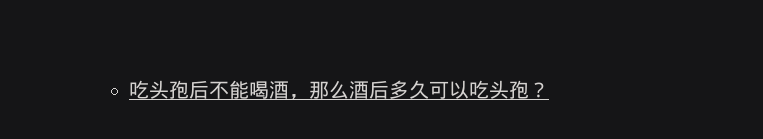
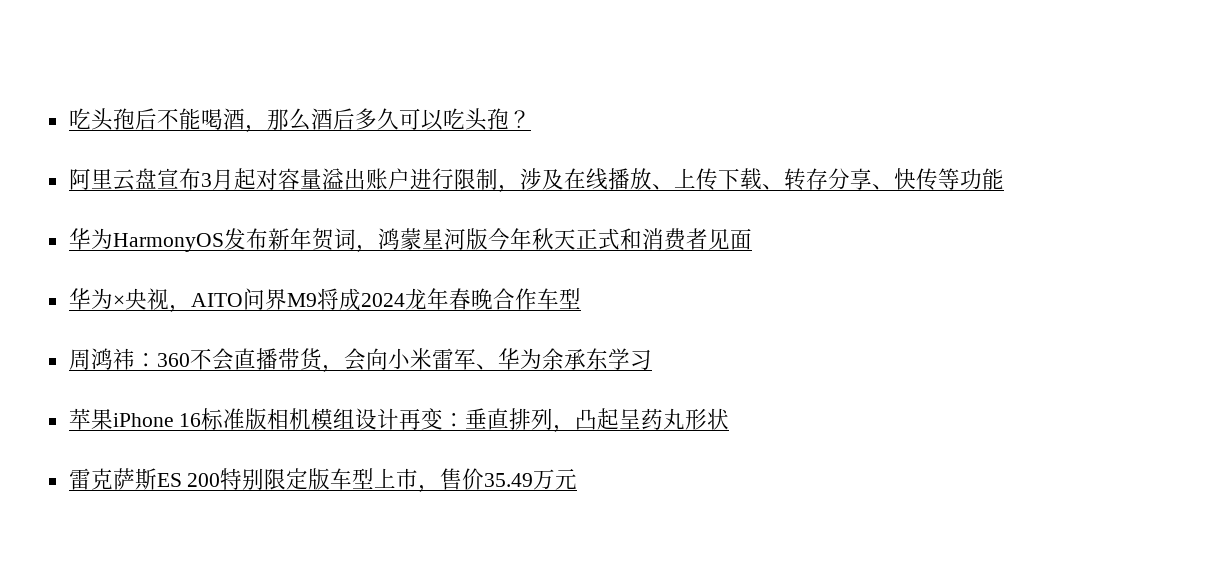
+ 阿里云盘宣布3月起对容量溢出账户进行限制，涉及在线播放、上传下载、转存分享、快传等功能
+ 华为HarmonyOS发布新年贺词，鸿蒙星河版今年秋天正式和消费者见面
+ 华为×央视，AITO问界M9将成2024龙年春晚合作车型
+ 周鸿祎：360不会直播带货，会向小米雷军、华为余承东学习
+ 苹果iPhone 16标准版相机模组设计再变：垂直排列，凸起呈药丸形状
+ 雷克萨斯ES 200特别限定版车型上市，售价35.49万元

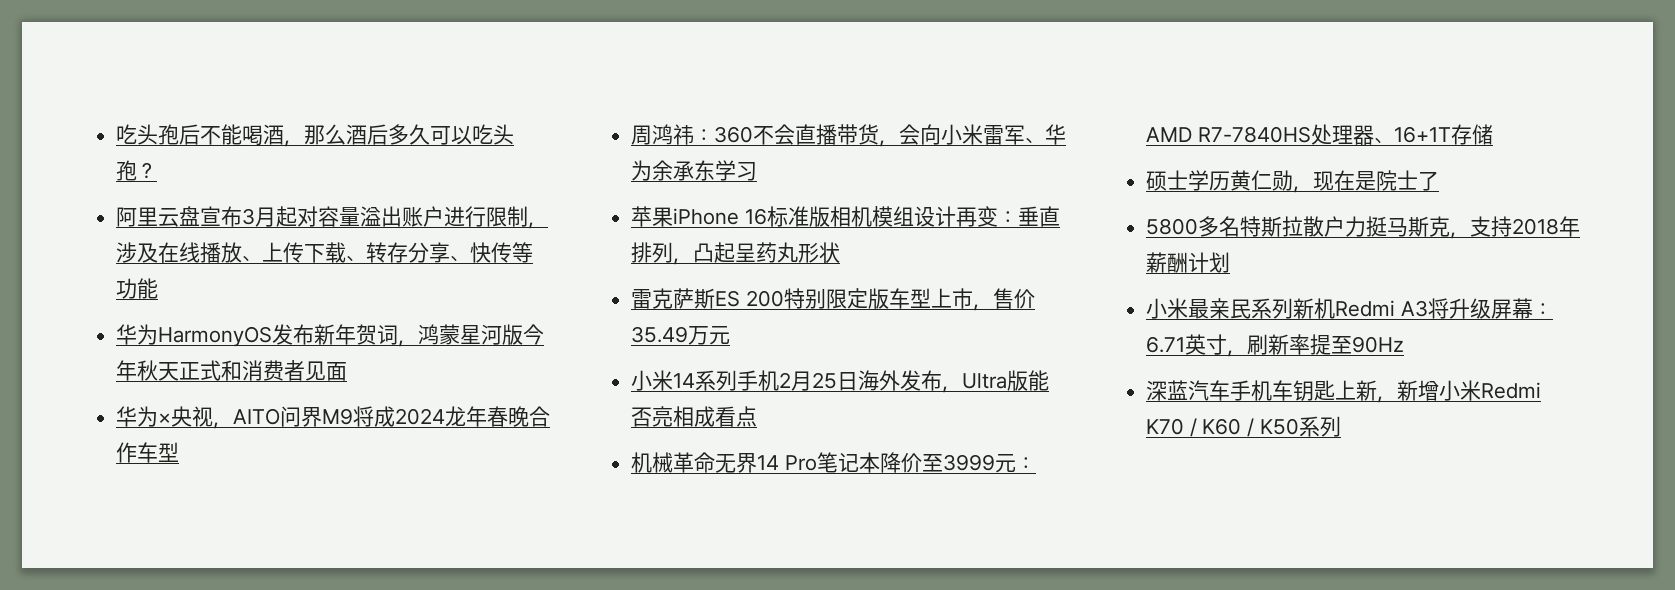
+ 小米14系列手机2月25日海外发布，Ultra版能否亮相成看点
+ 机械革命无界14 Pro笔记本降价至3999元：AMD R7-7840HS处理器、16+1T存储
+ 硕士学历黄仁勋，现在是院士了
+ 5800多名特斯拉散户力挺马斯克，支持2018年薪酬计划
+ 小米最亲民系列新机Redmi A3将升级屏幕：6.71英寸，刷新率提至90Hz
+ 深蓝汽车手机车钥匙上新，新增小米Redmi K70 / K60 / K50系列

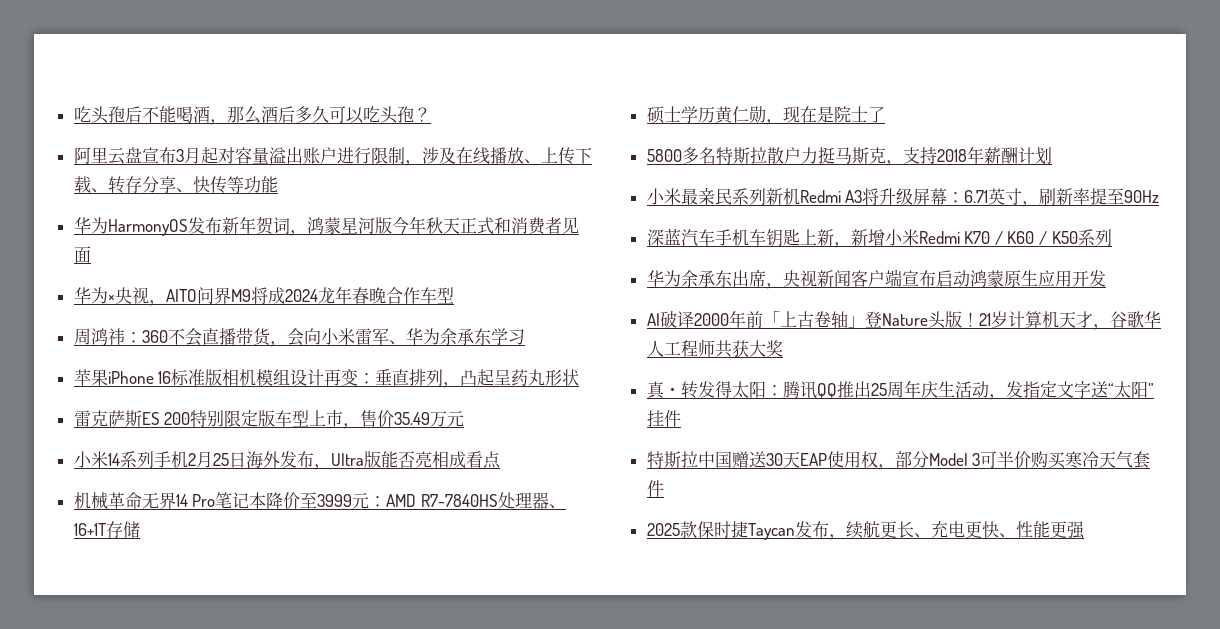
+ 华为余承东出席，央视新闻客户端宣布启动鸿蒙原生应用开发
+ AI破译2000年前「上古卷轴」登Nature头版！21岁计算机天才，谷歌华人工程师共获大奖
+ 真・转发得太阳：腾讯QQ推出25周年庆生活动，发指定文字送“太阳”挂件
+ 特斯拉中国赠送30天EAP使用权，部分Model 3可半价购买寒冷天气套件
+ 2025款保时捷Taycan发布，续航更长、充电更快、性能更强

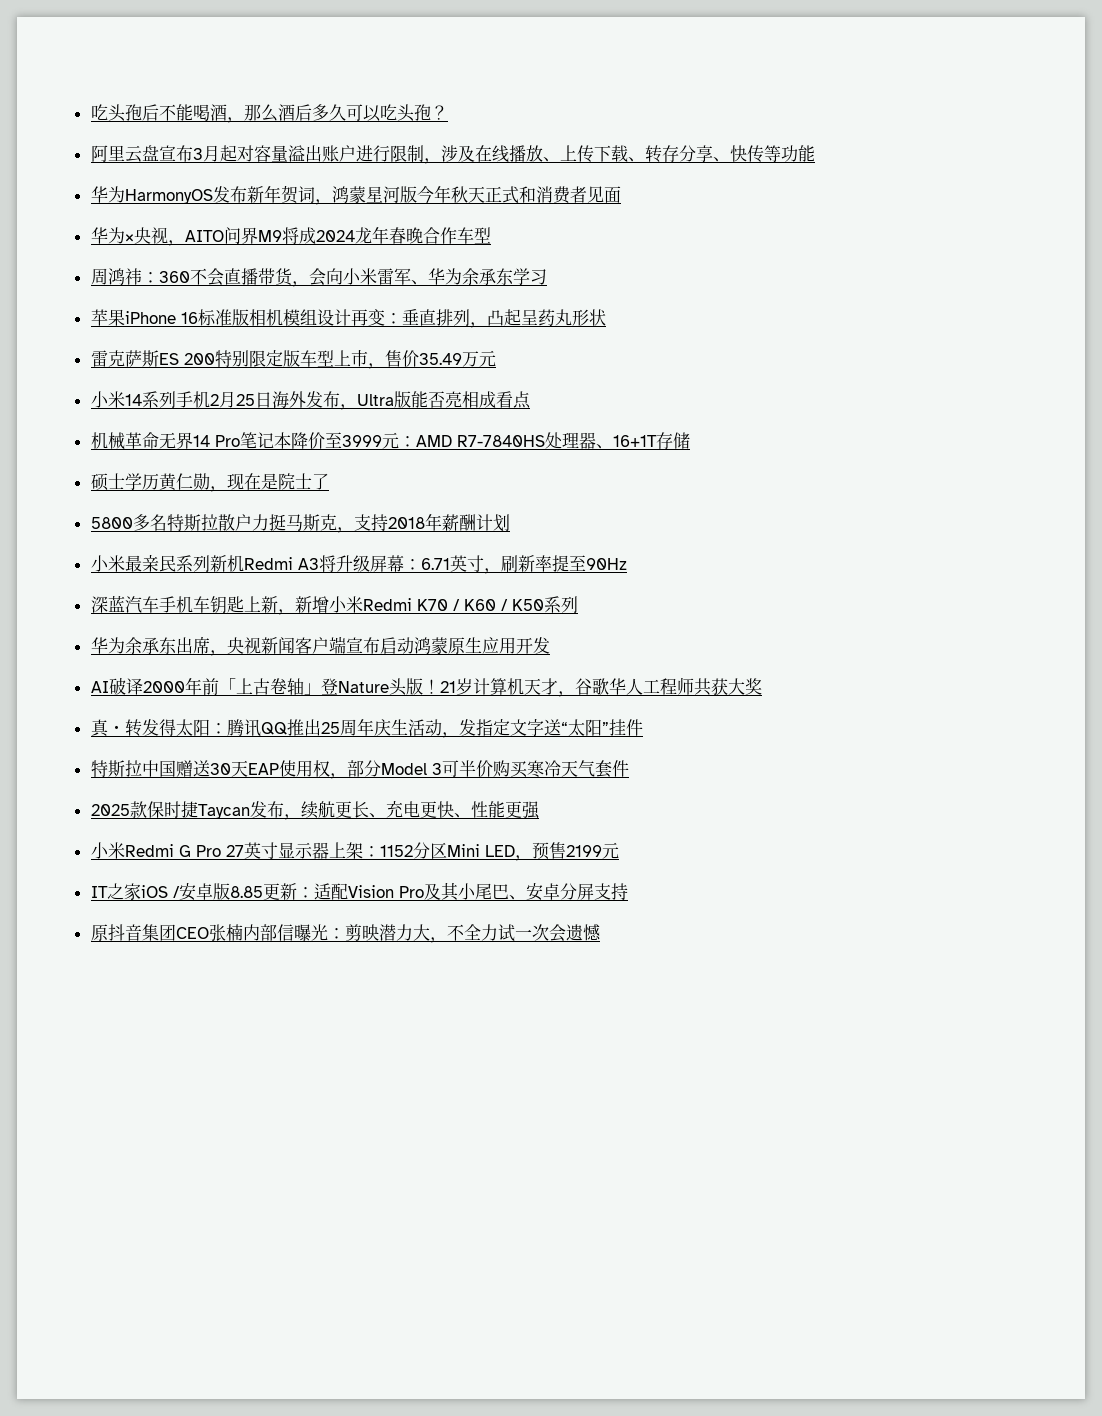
+ 小米Redmi G Pro 27英寸显示器上架：1152分区Mini LED，预售2199元
+ IT之家iOS /安卓版8.85更新：适配Vision Pro及其小尾巴、安卓分屏支持
+ 原抖音集团CEO张楠内部信曝光：剪映潜力大，不全力试一次会遗憾

